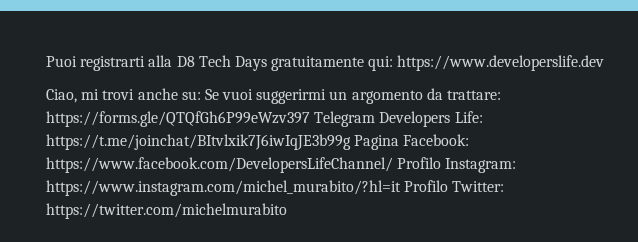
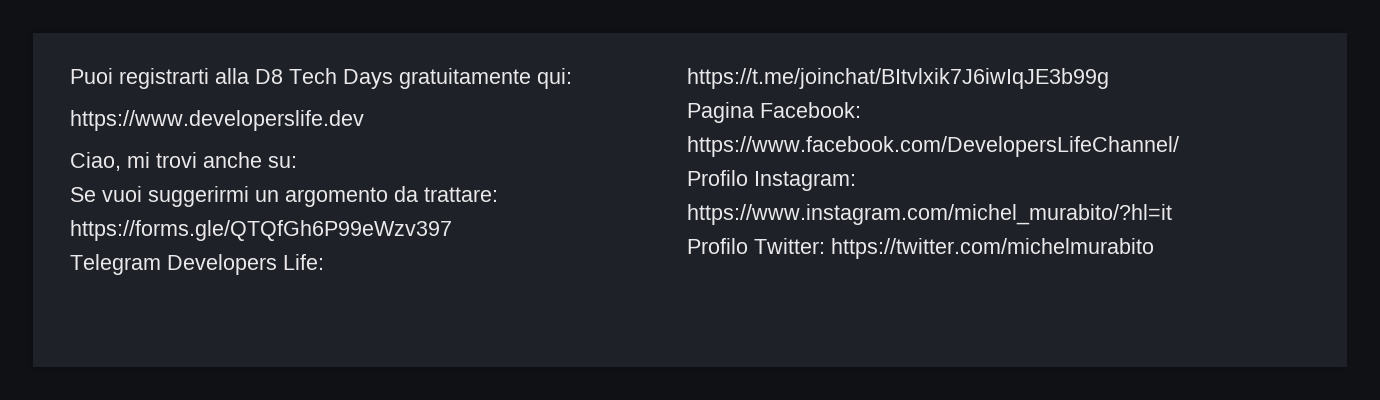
- Puoi registrarti alla D8 Tech Days gratuitamente qui: https://www.developerslife.dev
+ Puoi registrarti alla D8 Tech Days gratuitamente qui:
+ https://www.developerslife.dev
- Ciao, mi trovi anche su: Se vuoi suggerirmi un argomento da trattare: https://forms.gle/QTQfGh6P99eWzv397 Telegram Developers Life: https://t.me/joinchat/BItvlxik7J6iwIqJE3b99g Pagina Facebook: https://www.facebook.com/DevelopersLifeChannel/ Profilo Instagram: https://www.instagram.com/michel_murabito/?hl=it Profilo Twitter: https://twitter.com/michelmurabito
+ Ciao, mi trovi anche su:
+ Se vuoi suggerirmi un argomento da trattare: https://forms.gle/QTQfGh6P99eWzv397
+ Telegram Developers Life: https://t.me/joinchat/BItvlxik7J6iwIqJE3b99g
+ Pagina Facebook: https://www.facebook.com/DevelopersLifeChannel/
+ Profilo Instagram: https://www.instagram.com/michel_murabito/?hl=it
+ Profilo Twitter: https://twitter.com/michelmurabito

